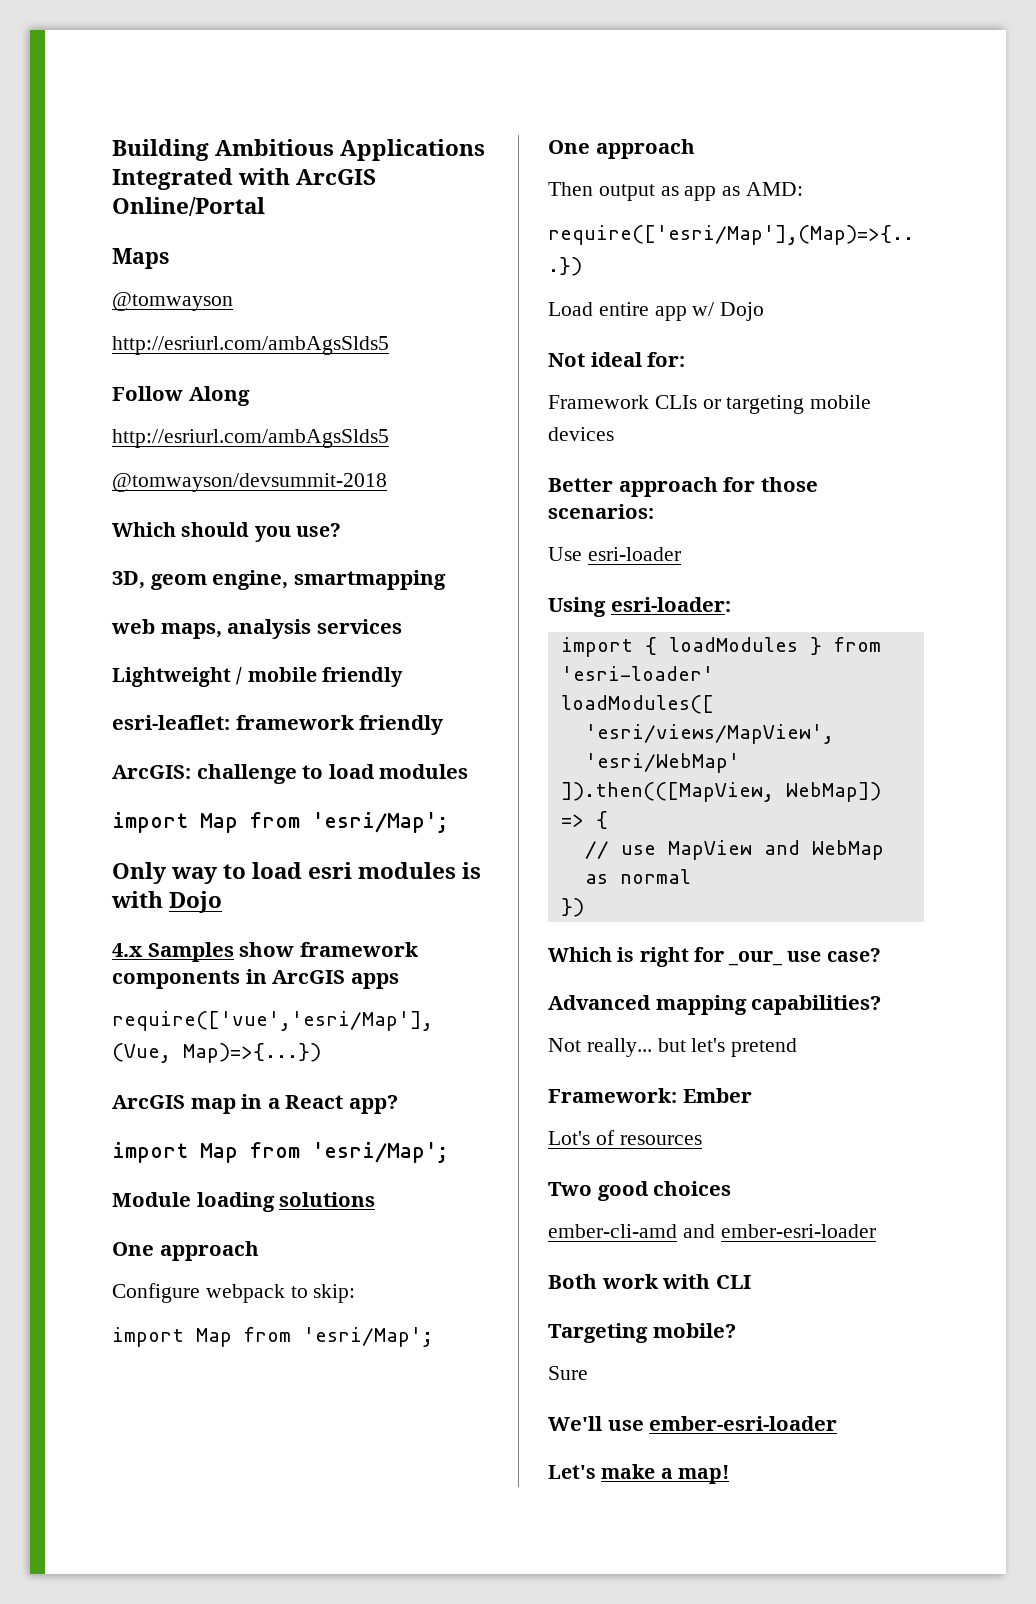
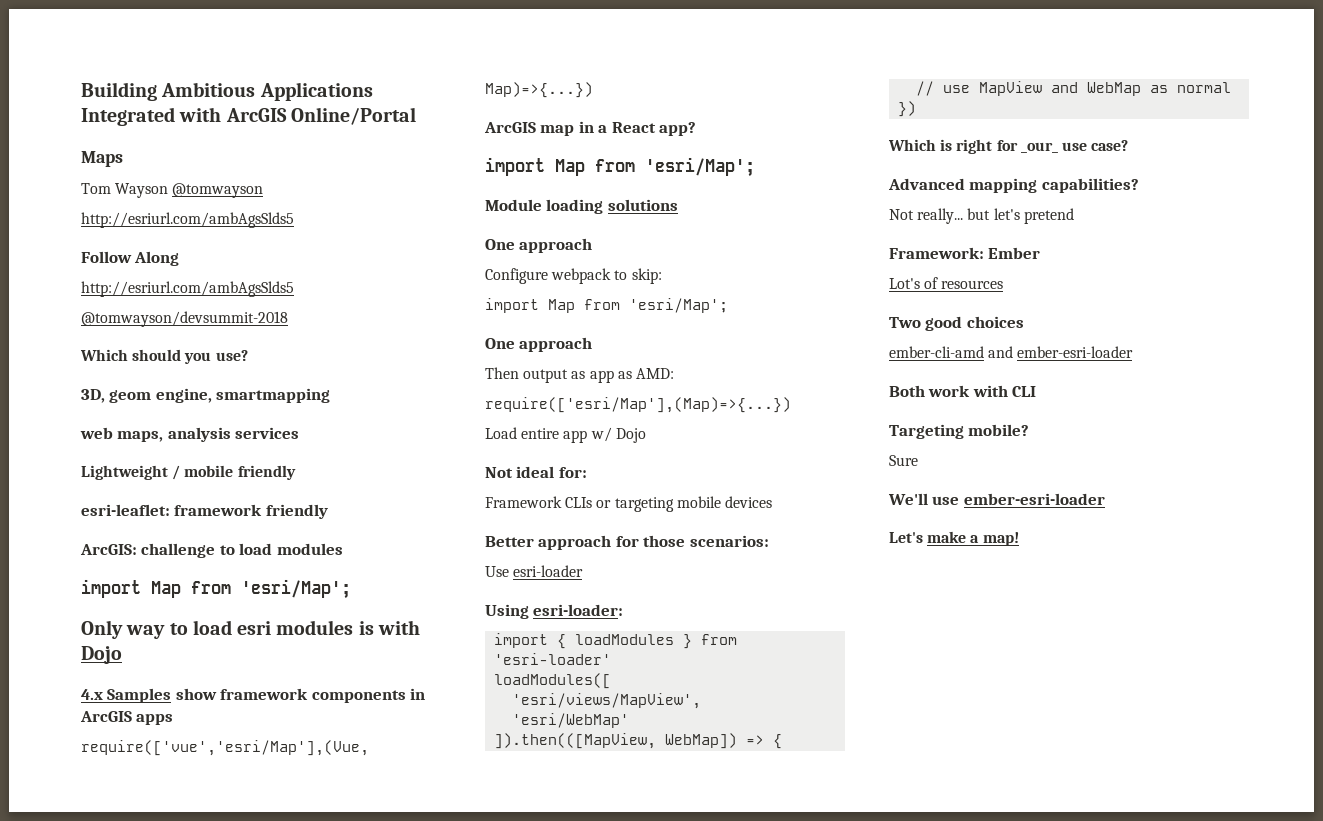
- @tomwayson
+ Tom Wayson @tomwayson

